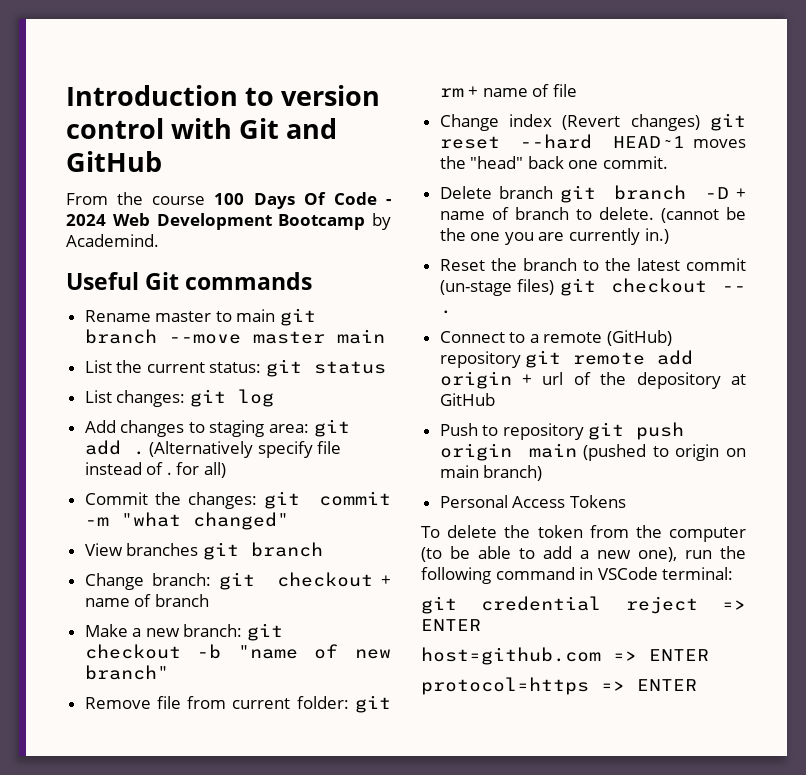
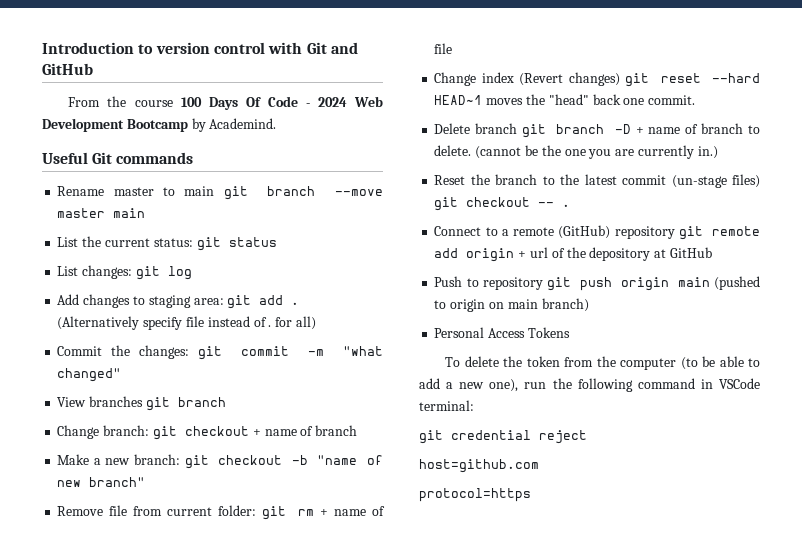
- git credential reject => ENTER
+ git credential reject
- host=github.com => ENTER
+ host=github.com
- protocol=https => ENTER
+ protocol=https

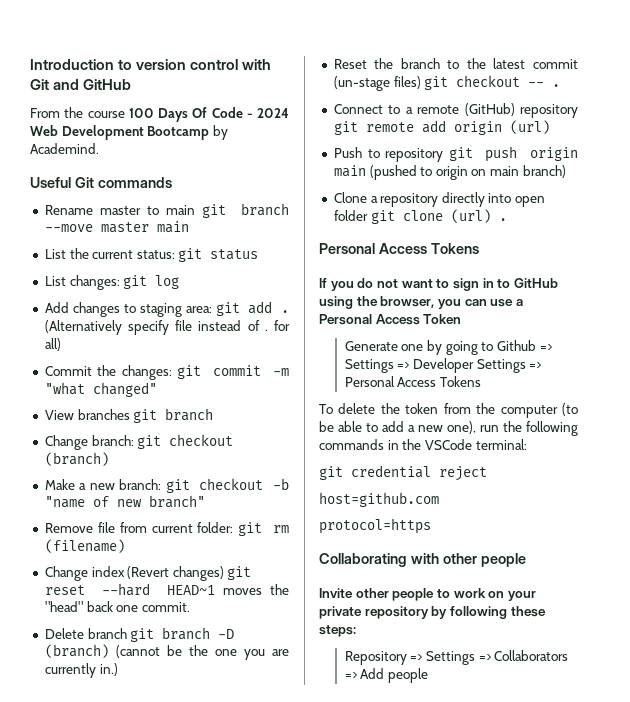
- Change branch: git checkout + name of branch
+ Change branch: git checkout (branch)
- Remove file from current folder: git rm + name of file
+ Remove file from current folder: git rm (filename)
- Delete branch git branch -D + name of branch to delete. (cannot be the one you are currently in.)
+ Delete branch git branch -D (branch) (cannot be the one you are currently in.)
- Connect to a remote (GitHub) repository git remote add origin + url of the depository at GitHub
+ Connect to a remote (GitHub) repository git remote add origin (url)
+ Clone a repository directly into open folder git clone (url) .
  Personal Access Tokens
+ If you do not want to sign in to GitHub using the browser, you can use a Personal Access Token
+ Generate one by going to Github => Settings => Developer Settings => Personal Access Tokens
- To delete the token from the computer (to be able to add a new one), run the following command in VSCode terminal:
+ To delete the token from the computer (to be able to add a new one), run the following commands in the VSCode terminal:
+ Collaborating with other people
+ Invite other people to work on your private repository by following these steps:
+ Repository => Settings => Collaborators => Add people

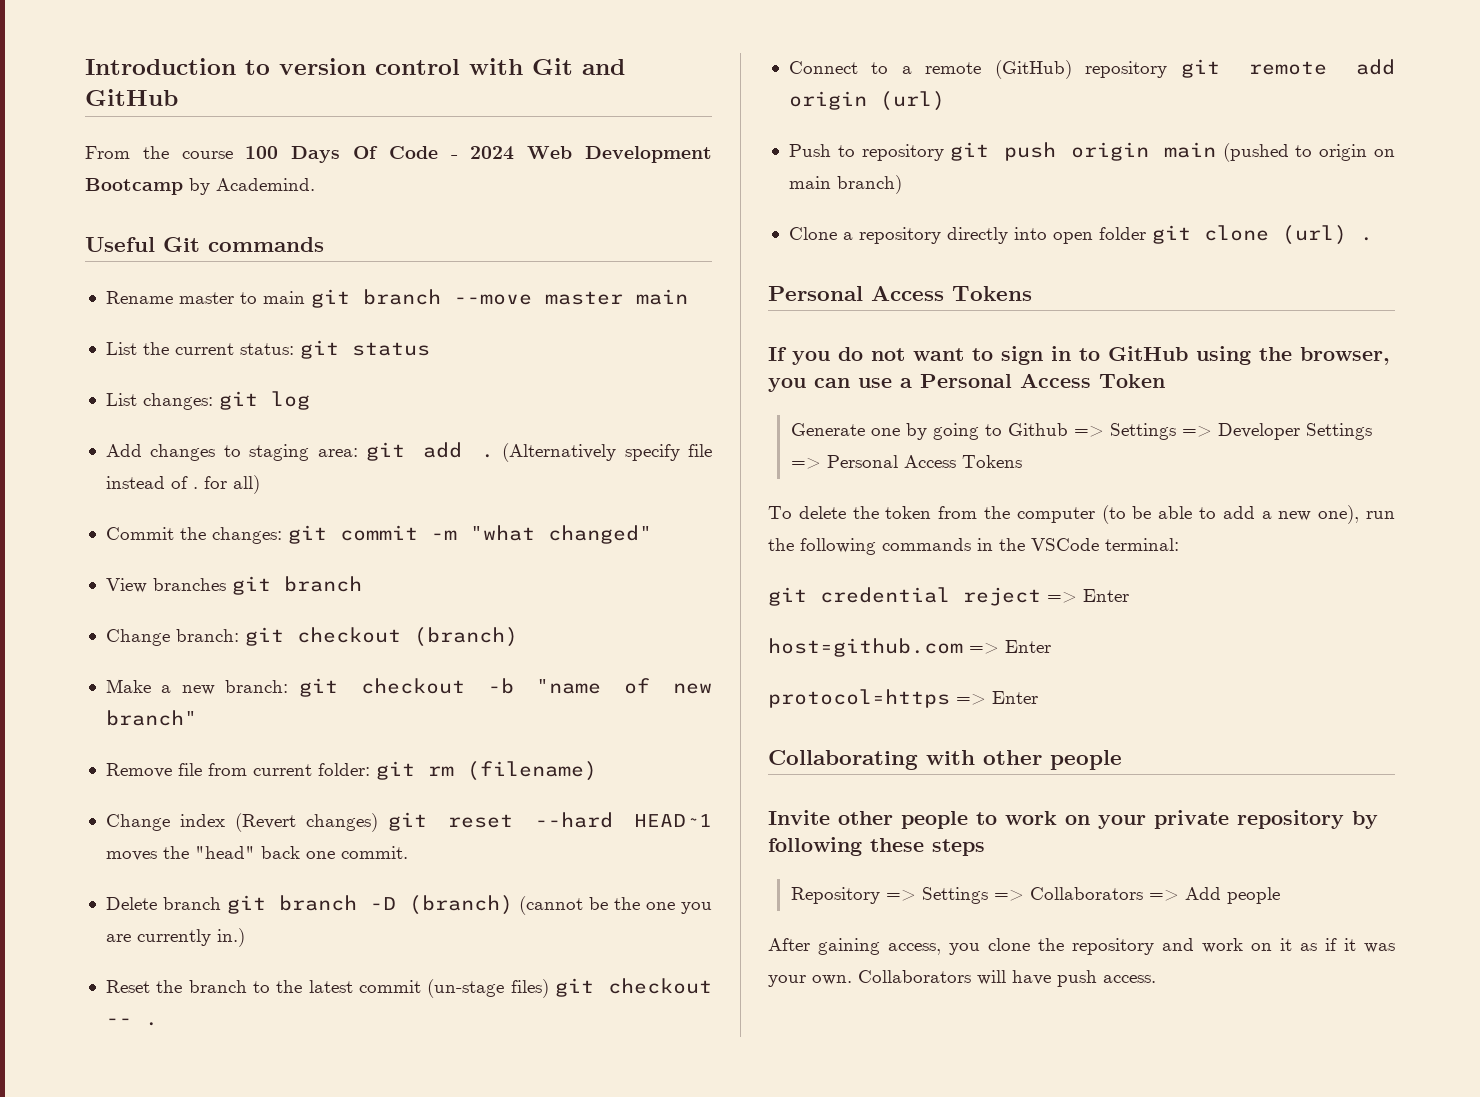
- git credential reject
+ git credential reject => Enter
- host=github.com
+ host=github.com => Enter
- protocol=https
+ protocol=https => Enter
- Invite other people to work on your private repository by following these steps:
+ Invite other people to work on your private repository by following these steps
+ After gaining access, you clone the repository and work on it as if it was your own. Collaborators will have push access.

